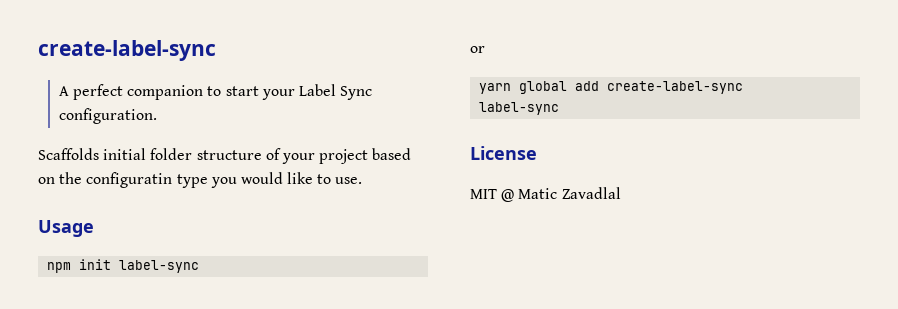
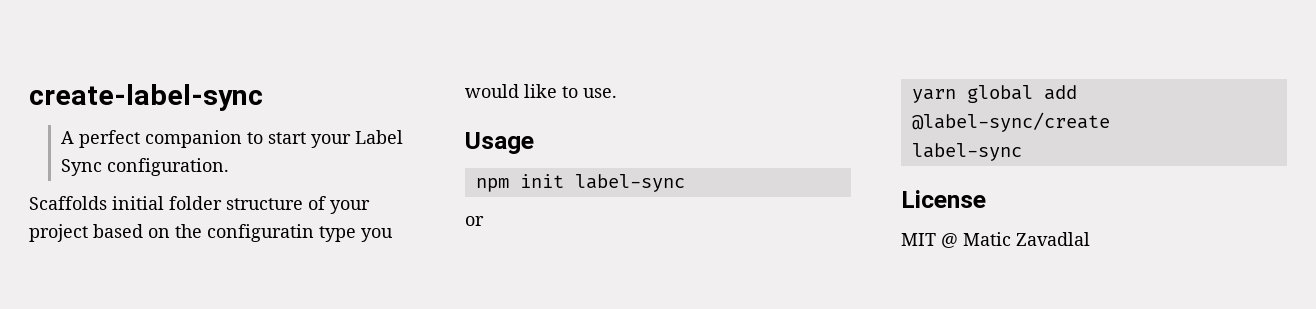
- yarn global add create-label-sync
+ yarn global add @label-sync/create

